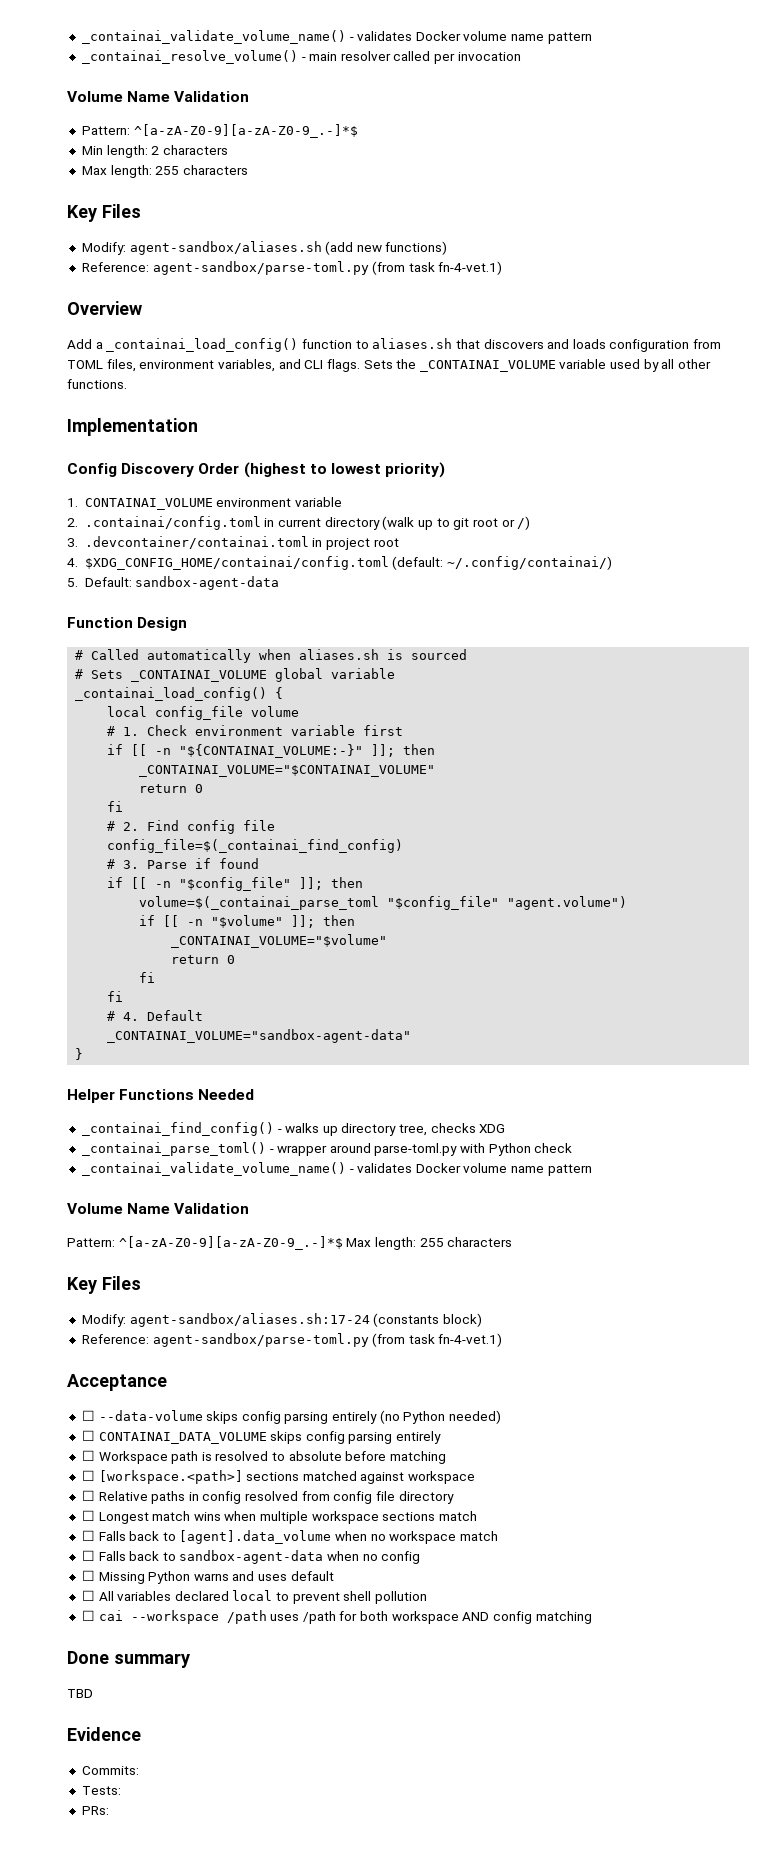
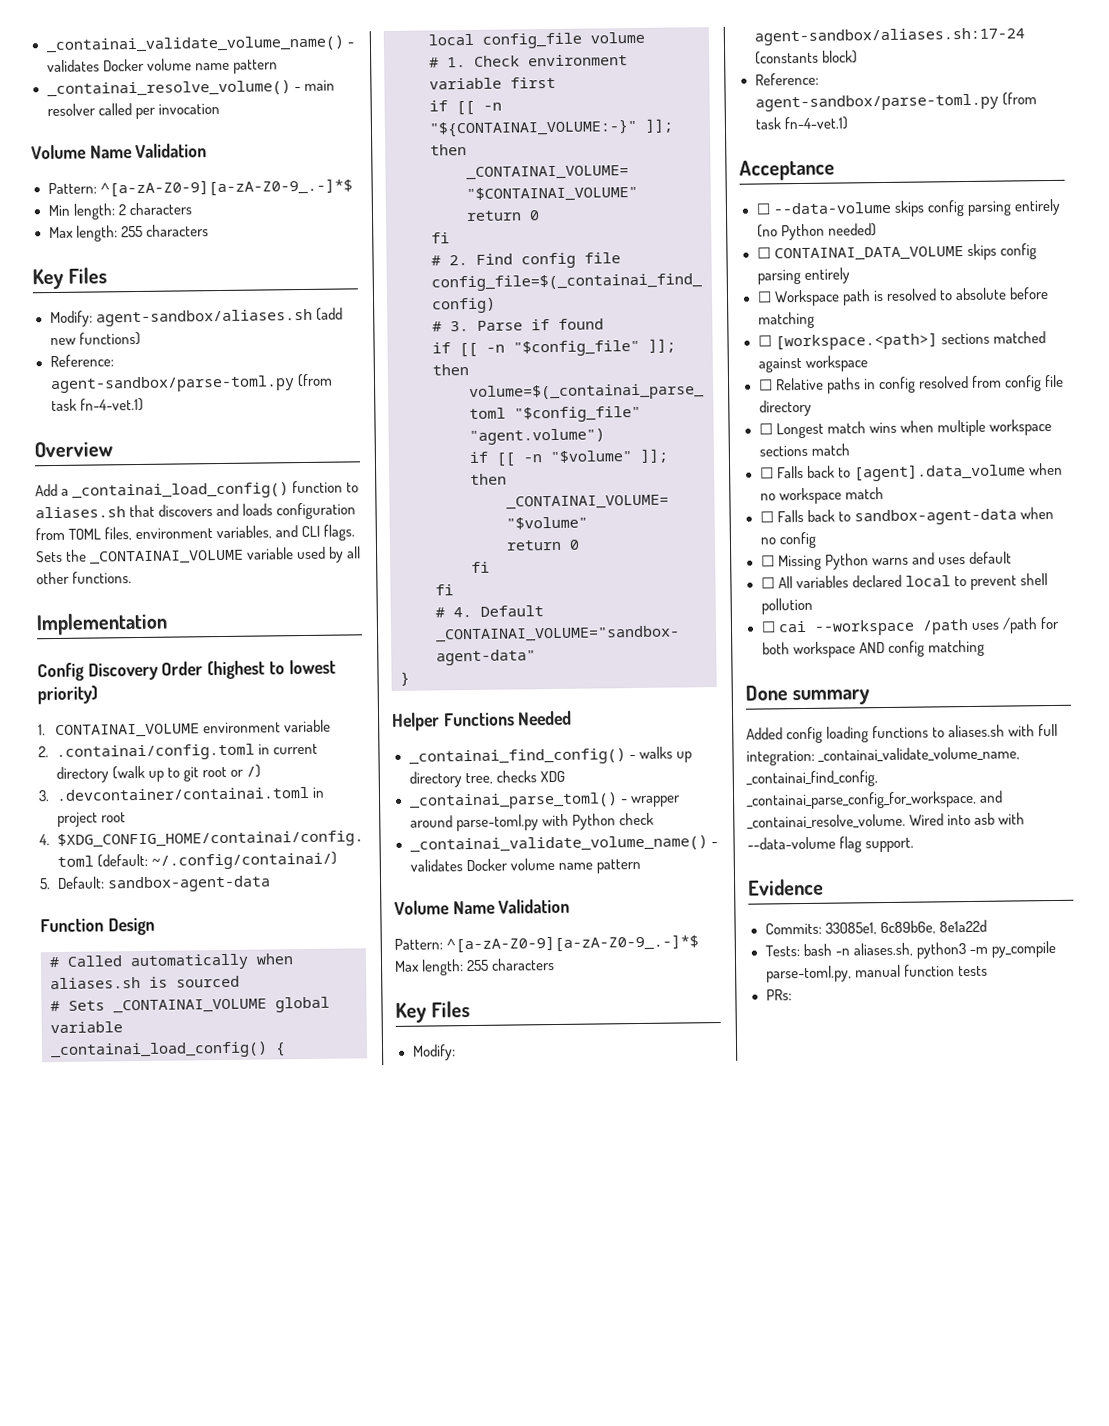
- TBD
+ Added config loading functions to aliases.sh with full integration: _containai_validate_volume_name, _containai_find_config, _containai_parse_config_for_workspace, and _containai_resolve_volume. Wired into asb with --data-volume flag support.
  Evidence
- Commits:
- Tests:
+ Commits: 33085e1, 6c89b6e, 8e1a22d
+ Tests: bash -n aliases.sh, python3 -m py_compile parse-toml.py, manual function tests

